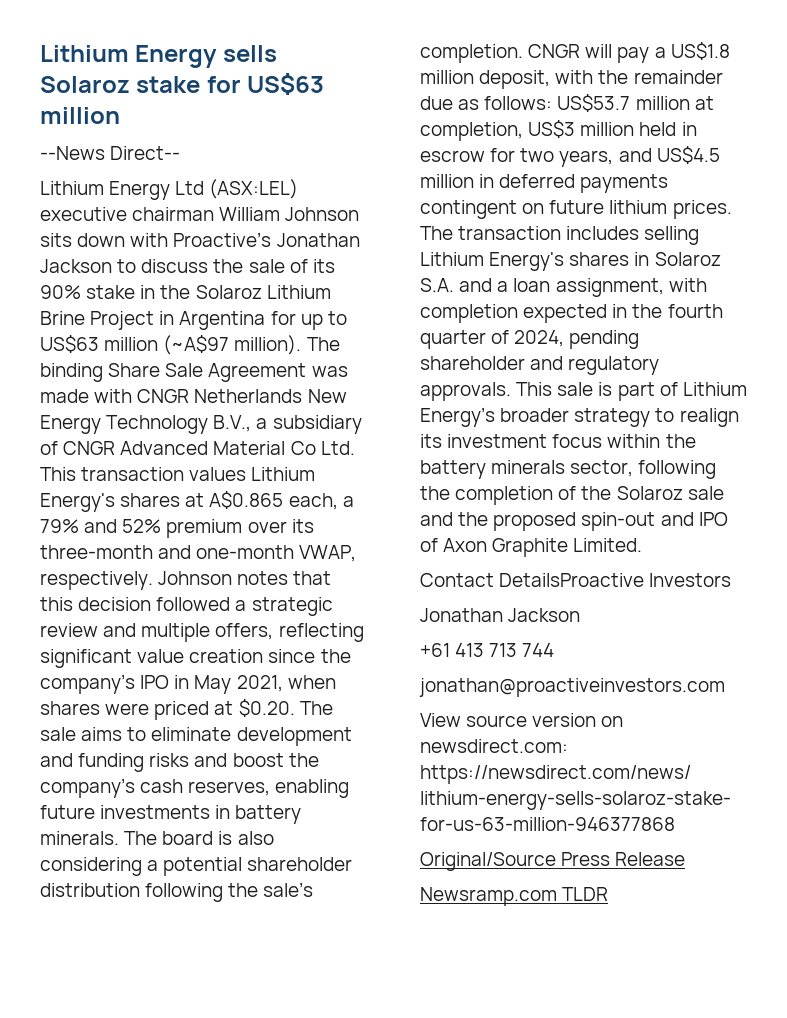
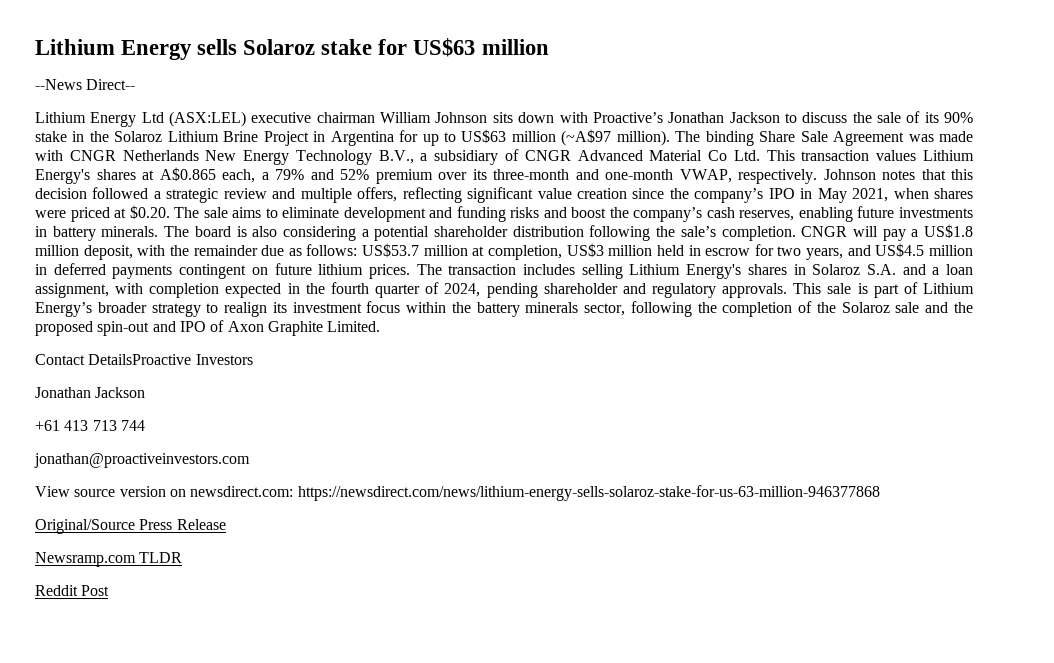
+ Reddit Post

